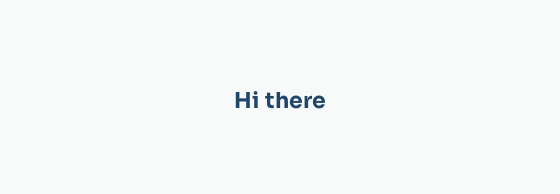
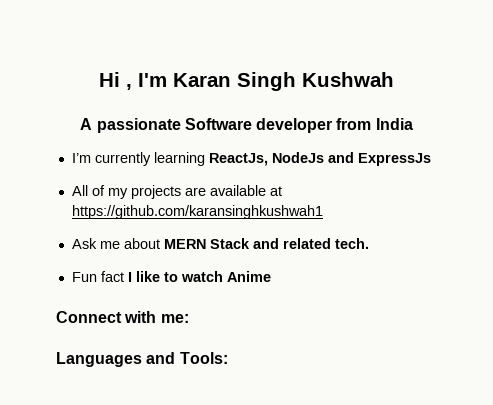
- Hi there
+ Hi , I'm Karan Singh Kushwah
+ A passionate Software developer from India
+ I’m currently learning ReactJs, NodeJs and ExpressJs
+ All of my projects are available at https://github.com/karansinghkushwah1
+ Ask me about MERN Stack and related tech.
+ Fun fact I like to watch Anime
+ Connect with me:
+ Languages and Tools:

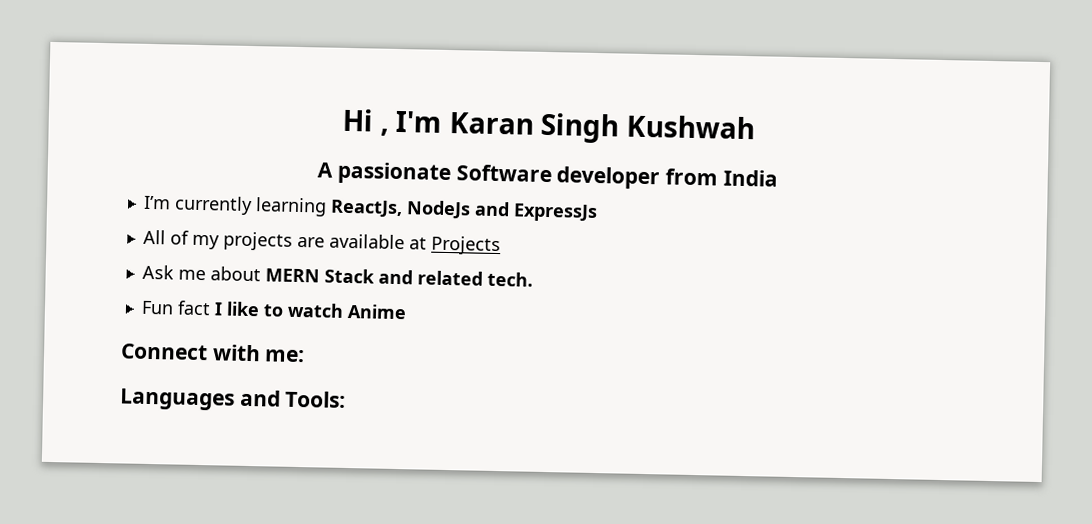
- All of my projects are available at https://github.com/karansinghkushwah1
+ All of my projects are available at Projects

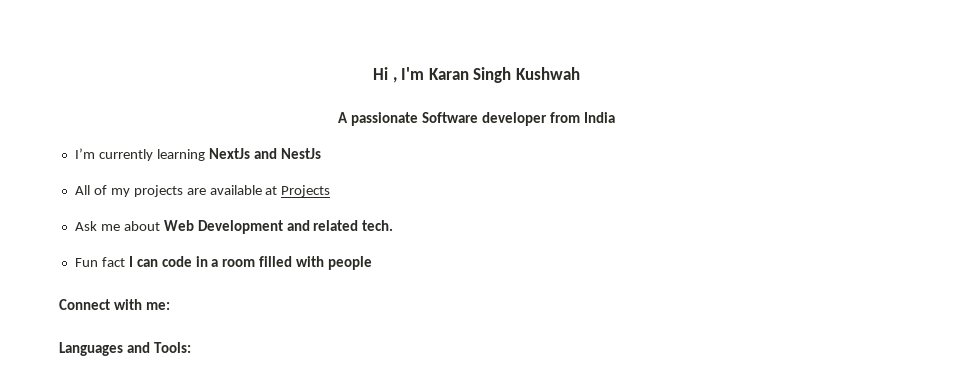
- I’m currently learning ReactJs, NodeJs and ExpressJs
+ I’m currently learning NextJs and NestJs
- Ask me about MERN Stack and related tech.
+ Ask me about Web Development and related tech.
- Fun fact I like to watch Anime
+ Fun fact I can code in a room filled with people

